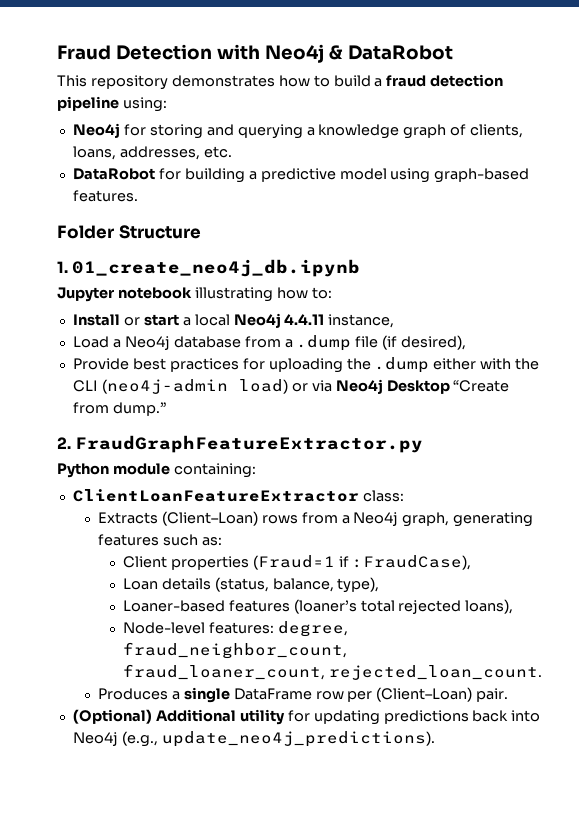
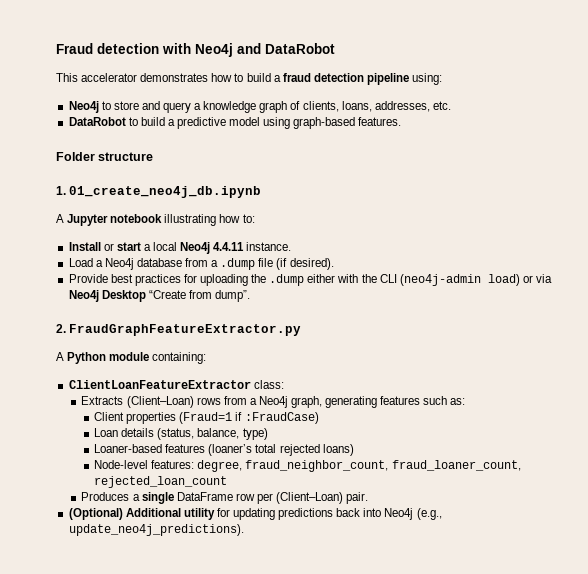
- Fraud Detection with Neo4j & DataRobot
+ Fraud detection with Neo4j and DataRobot
- This repository demonstrates how to build a fraud detection pipeline using:
+ This accelerator demonstrates how to build a fraud detection pipeline using:
- Neo4j for storing and querying a knowledge graph of clients, loans, addresses, etc.
+ Neo4j to store and query a knowledge graph of clients, loans, addresses, etc.
- DataRobot for building a predictive model using graph-based features.
+ DataRobot to build a predictive model using graph-based features.
- Folder Structure
+ Folder structure
- Jupyter notebook illustrating how to:
+ A Jupyter notebook illustrating how to:
- Install or start a local Neo4j 4.4.11 instance,
+ Install or start a local Neo4j 4.4.11 instance.
- Load a Neo4j database from a .dump file (if desired),
+ Load a Neo4j database from a .dump file (if desired).
- Provide best practices for uploading the .dump either with the CLI (neo4j-admin load) or via Neo4j Desktop “Create from dump.”
+ Provide best practices for uploading the .dump either with the CLI (neo4j-admin load) or via Neo4j Desktop “Create from dump”.
- Python module containing:
+ A Python module containing:
- Client properties (Fraud=1 if :FraudCase),
+ Client properties (Fraud=1 if :FraudCase)
- Loan details (status, balance, type),
+ Loan details (status, balance, type)
- Loaner-based features (loaner’s total rejected loans),
+ Loaner-based features (loaner’s total rejected loans)
- Node-level features: degree, fraud_neighbor_count, fraud_loaner_count, rejected_loan_count.
+ Node-level features: degree, fraud_neighbor_count, fraud_loaner_count, rejected_loan_count

